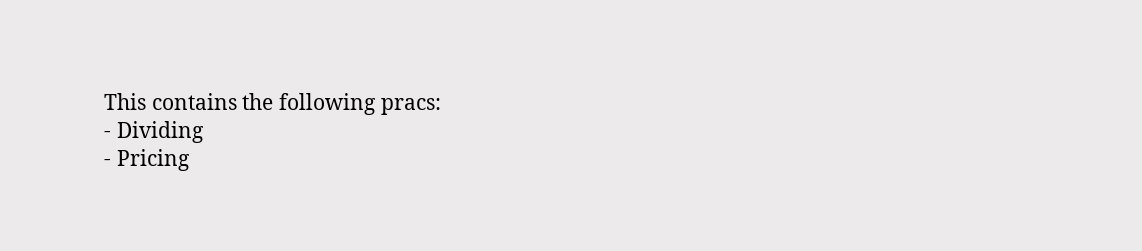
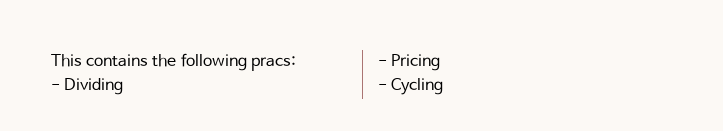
+ - Cycling

